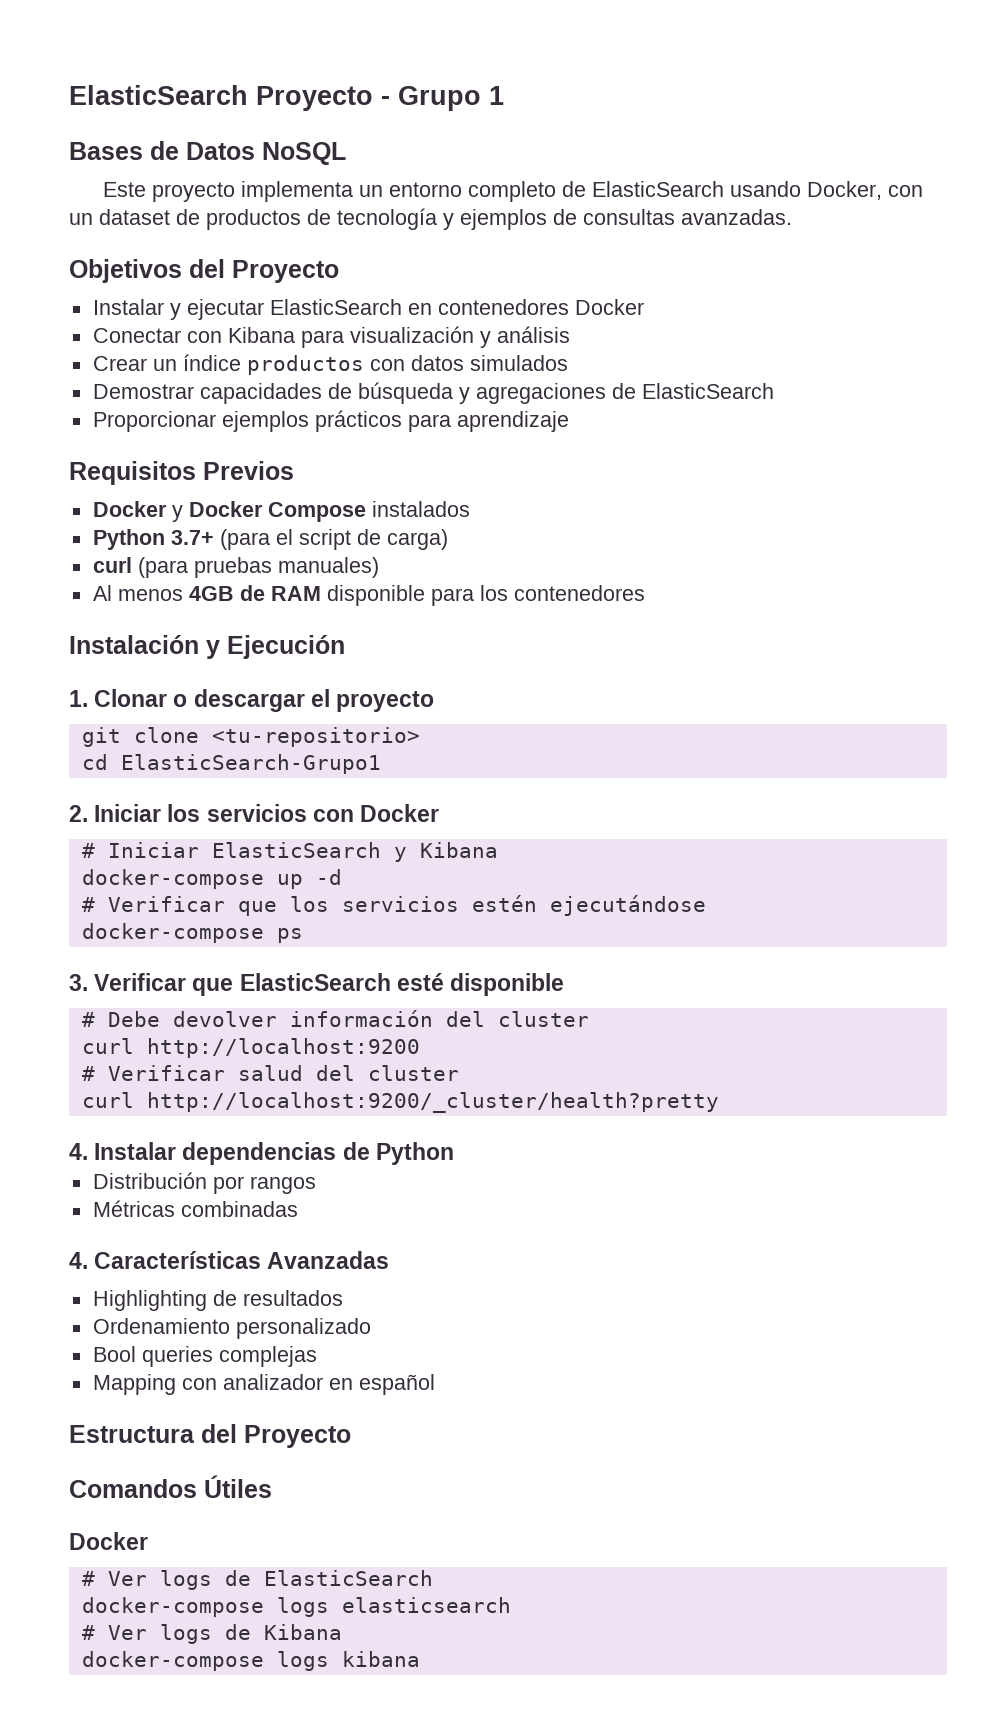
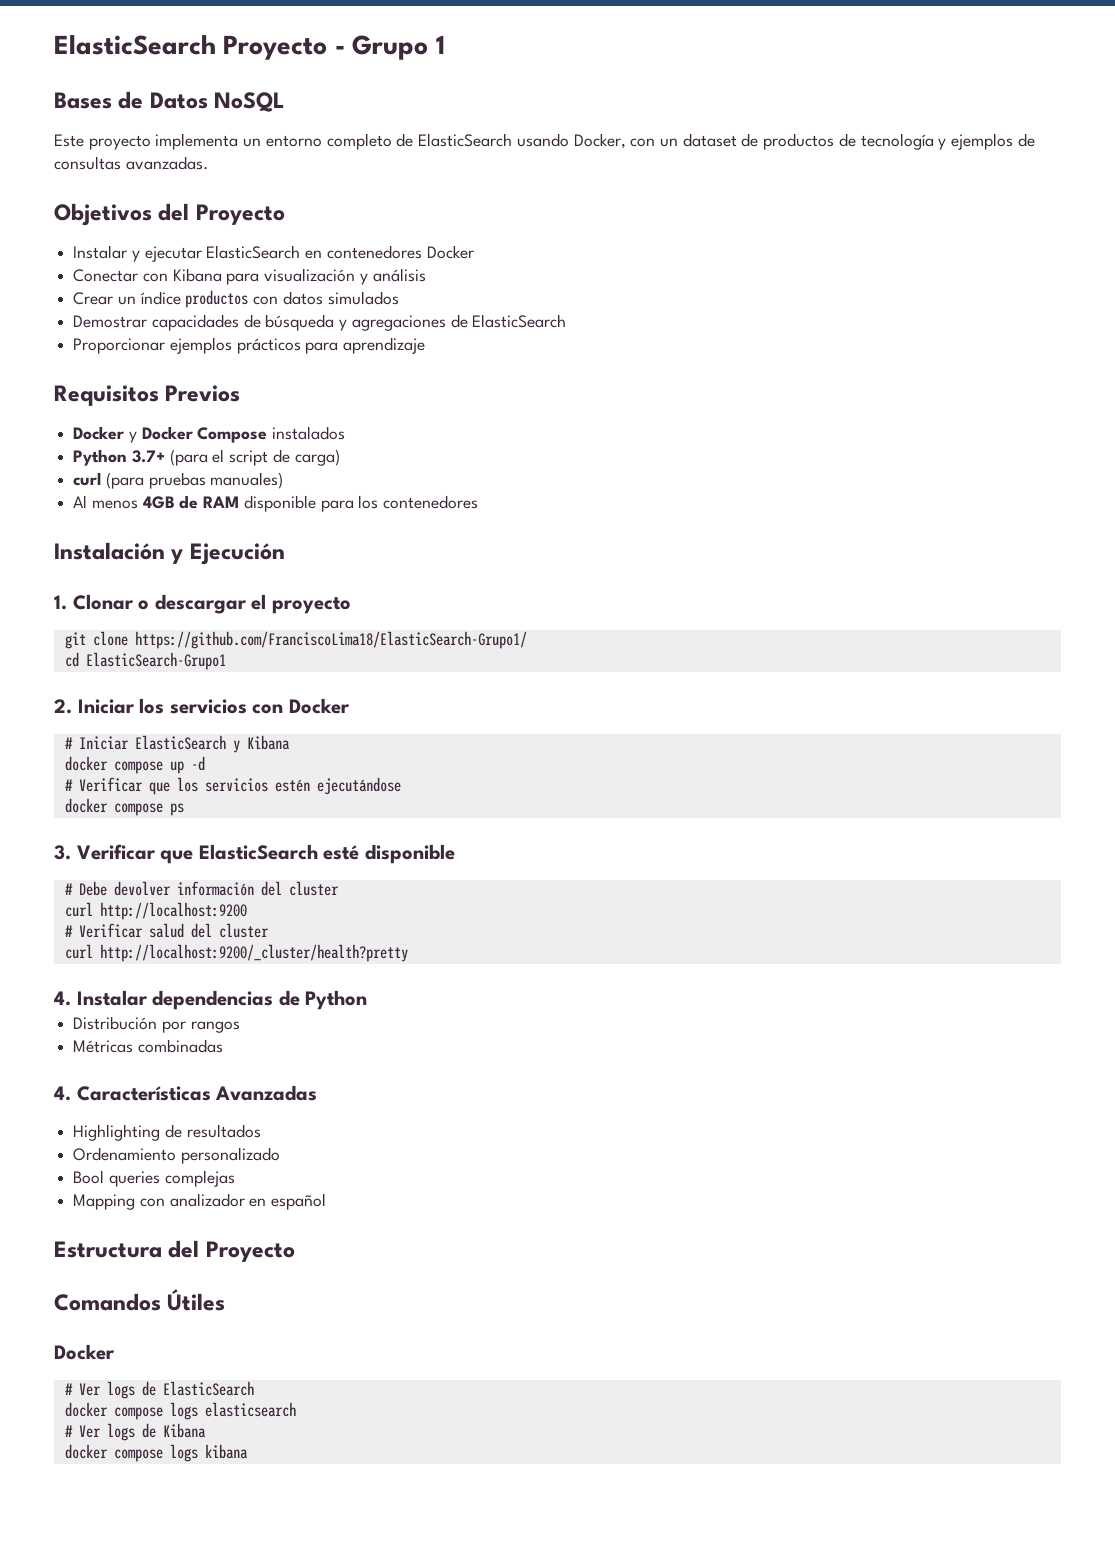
- git clone <tu-repositorio>
+ git clone https://github.com/FranciscoLima18/ElasticSearch-Grupo1/
- docker-compose up -d
+ docker compose up -d
- docker-compose ps
+ docker compose ps
- docker-compose logs elasticsearch
+ docker compose logs elasticsearch
- docker-compose logs kibana
+ docker compose logs kibana

